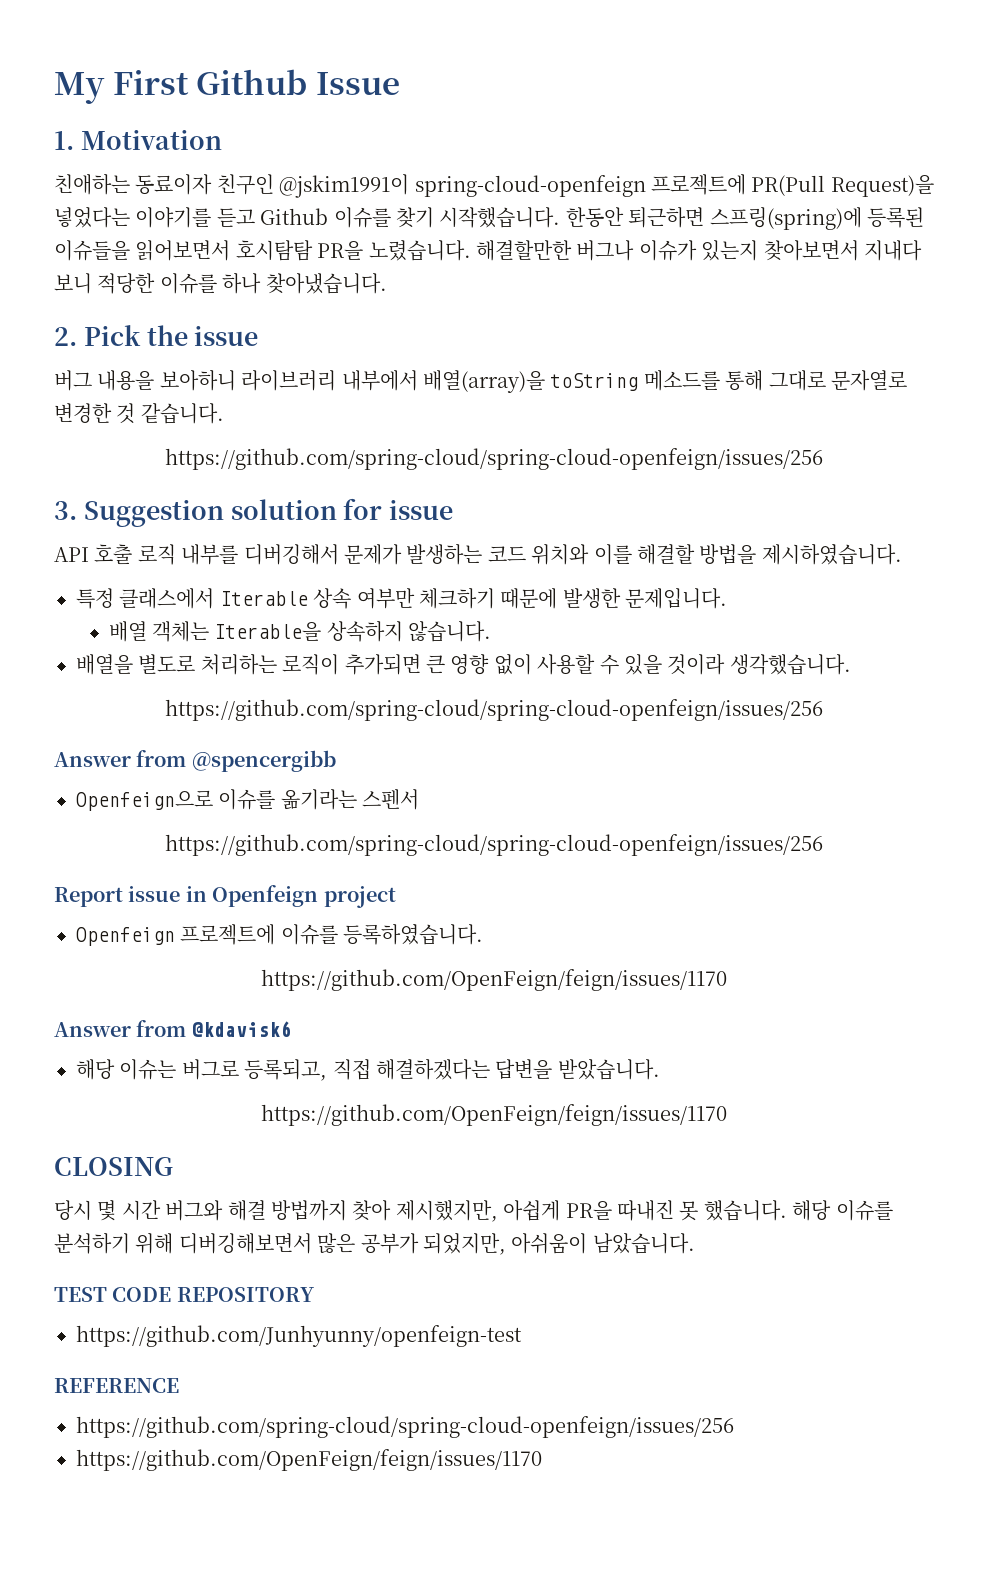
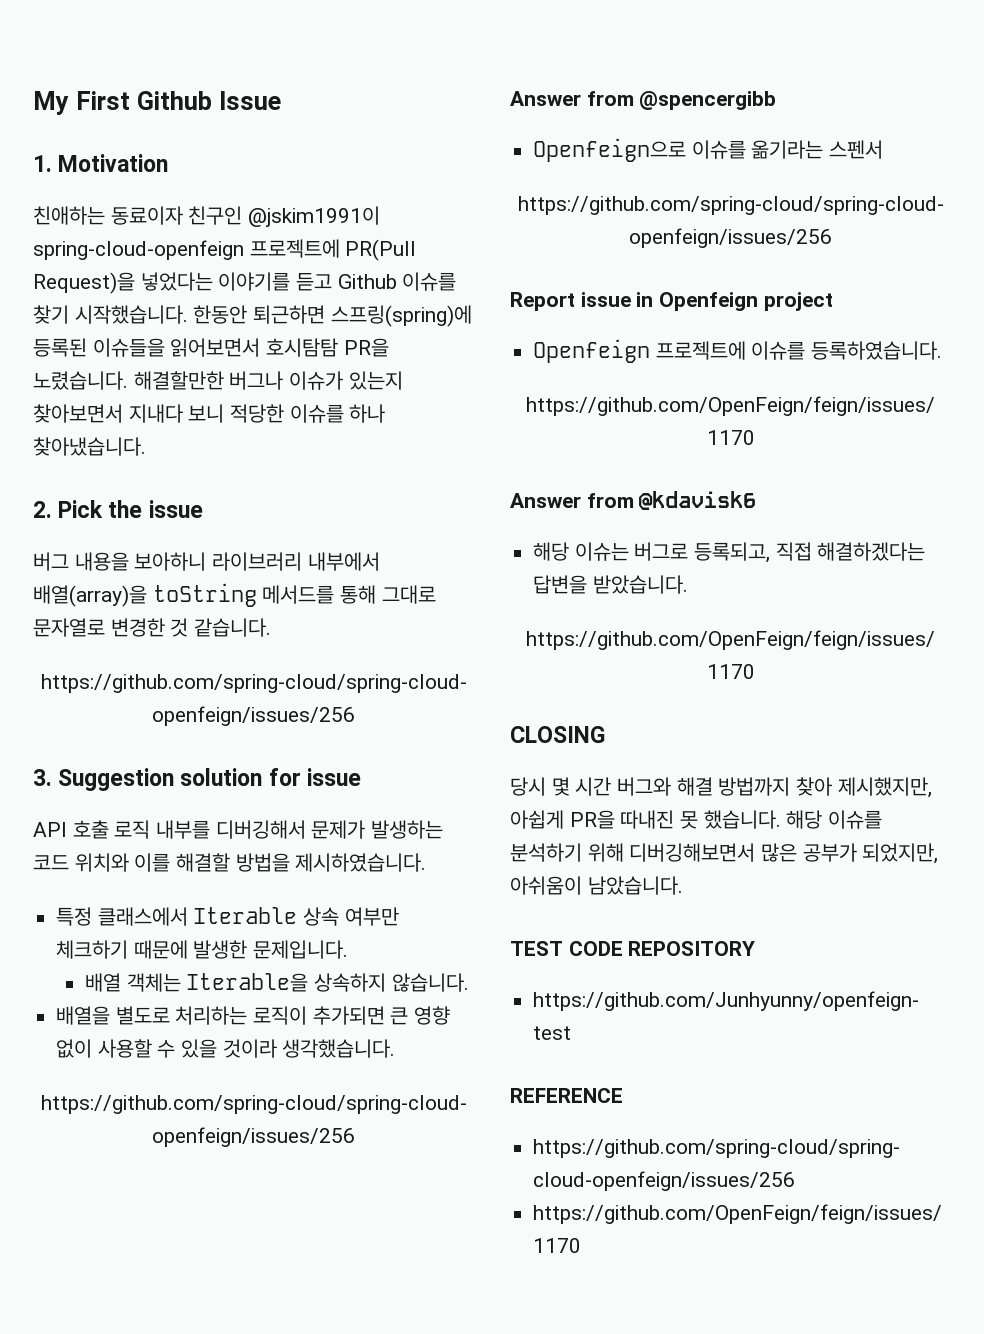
- 버그 내용을 보아하니 라이브러리 내부에서 배열(array)을 toString 메소드를 통해 그대로 문자열로 변경한 것 같습니다.
+ 버그 내용을 보아하니 라이브러리 내부에서 배열(array)을 toString 메서드를 통해 그대로 문자열로 변경한 것 같습니다.

